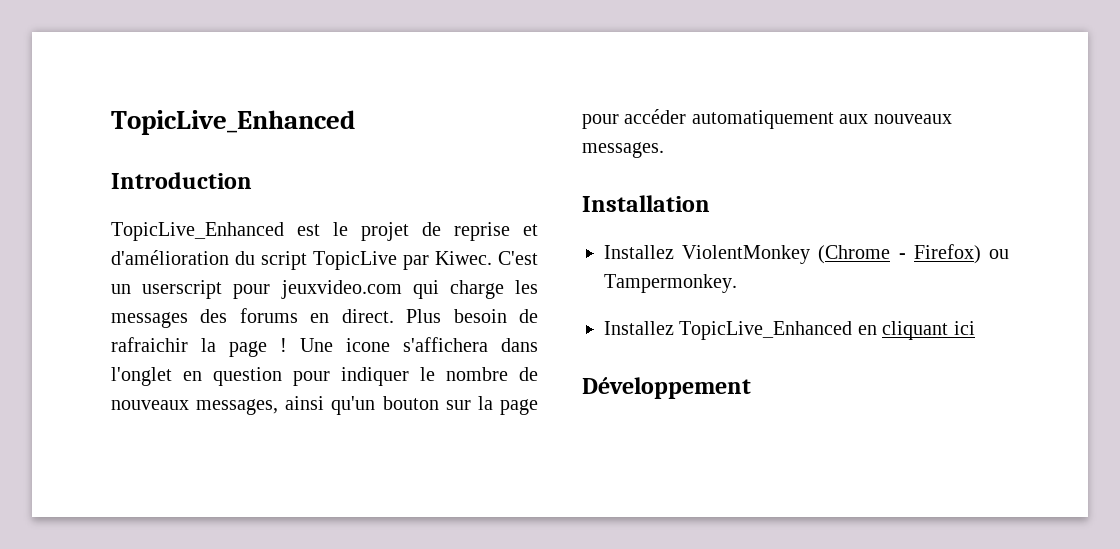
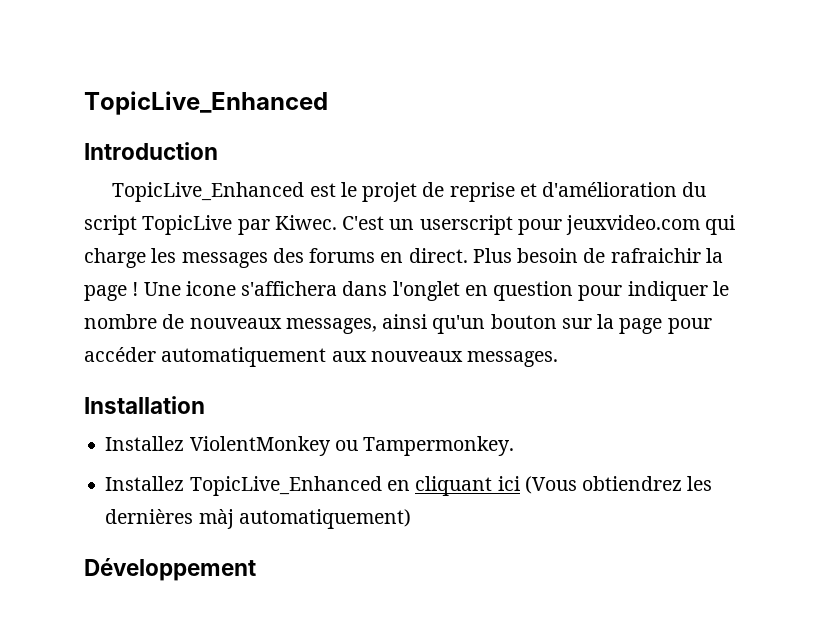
- Installez ViolentMonkey (Chrome - Firefox) ou Tampermonkey.
+ Installez ViolentMonkey ou Tampermonkey.
- Installez TopicLive_Enhanced en cliquant ici
+ Installez TopicLive_Enhanced en cliquant ici (Vous obtiendrez les dernières màj automatiquement)

